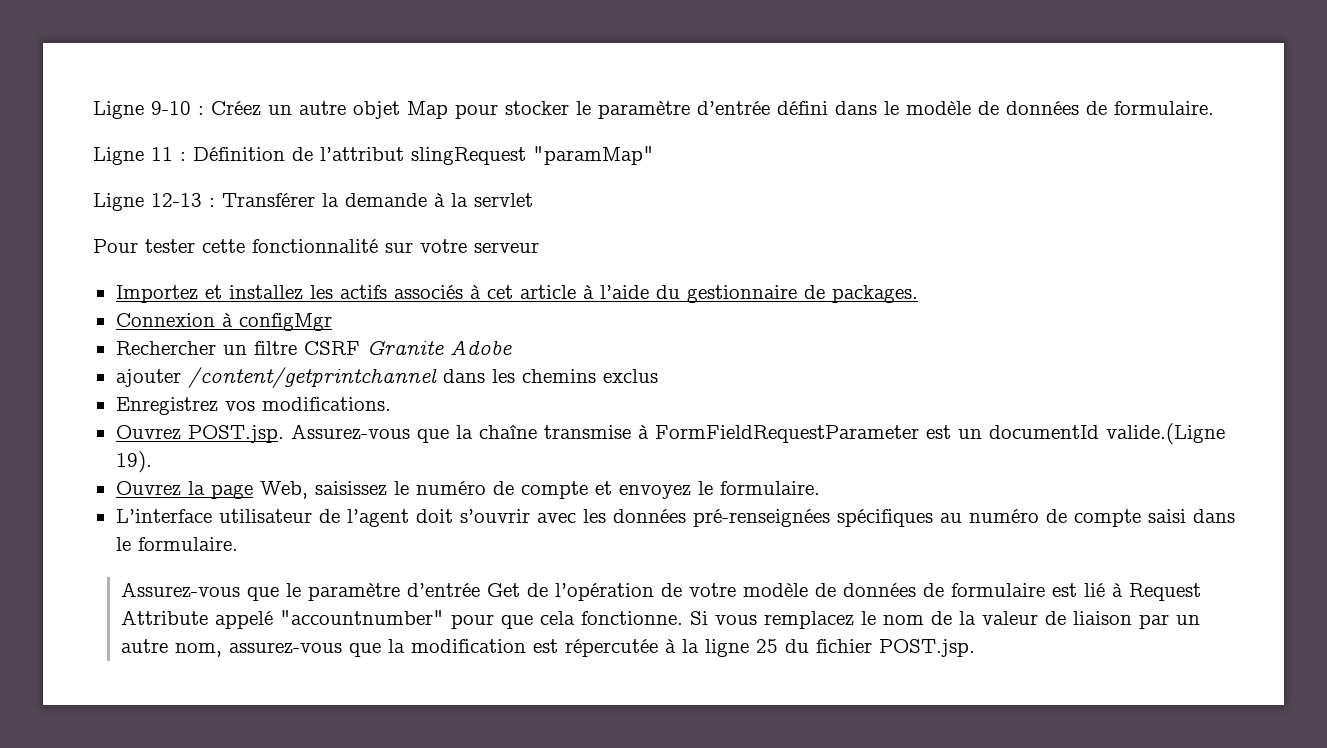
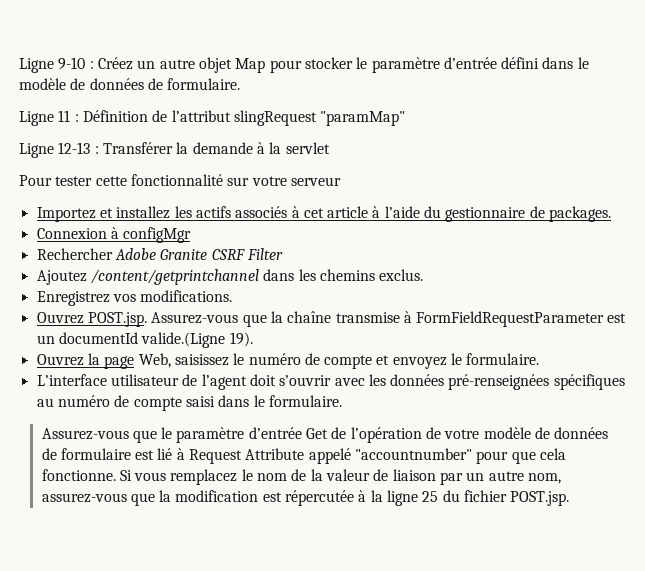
- Rechercher un filtre CSRF Granite Adobe
- ajouter /content/getprintchannel dans les chemins exclus
+ Rechercher Adobe Granite CSRF Filter
+ Ajoutez /content/getprintchannel dans les chemins exclus.

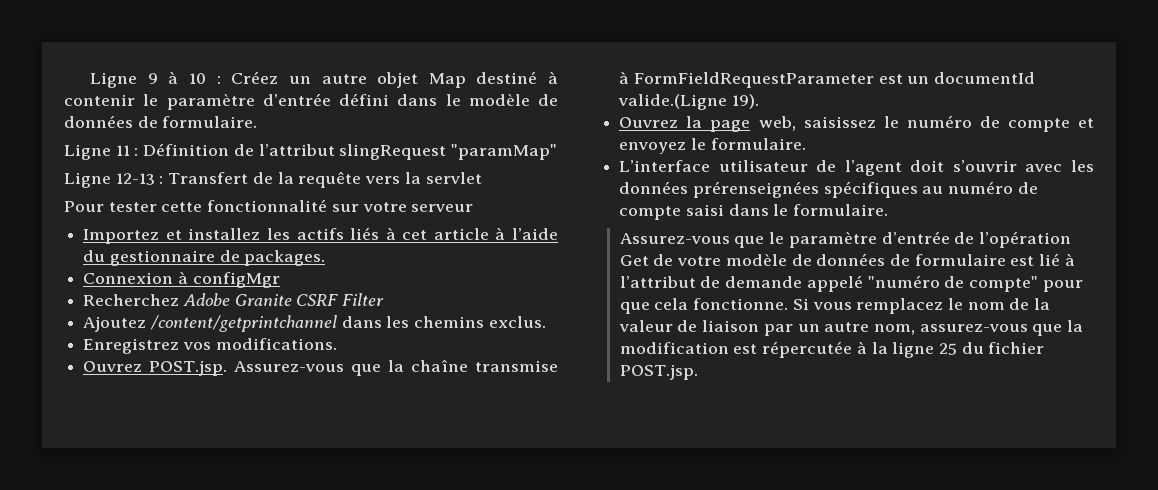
- Ligne 9-10 : Créez un autre objet Map pour stocker le paramètre d’entrée défini dans le modèle de données de formulaire.
+ Ligne 9 à 10 : Créez un autre objet Map destiné à contenir le paramètre d’entrée défini dans le modèle de données de formulaire.
- Ligne 12-13 : Transférer la demande à la servlet
+ Ligne 12-13 : Transfert de la requête vers la servlet
- Importez et installez les actifs associés à cet article à l’aide du gestionnaire de packages.
+ Importez et installez les actifs liés à cet article à l’aide du gestionnaire de packages.
- Rechercher Adobe Granite CSRF Filter
+ Recherchez Adobe Granite CSRF Filter
- Ouvrez la page Web, saisissez le numéro de compte et envoyez le formulaire.
+ Ouvrez la page web, saisissez le numéro de compte et envoyez le formulaire.
- L’interface utilisateur de l’agent doit s’ouvrir avec les données pré-renseignées spécifiques au numéro de compte saisi dans le formulaire.
+ L’interface utilisateur de l’agent doit s’ouvrir avec les données prérenseignées spécifiques au numéro de compte saisi dans le formulaire.
- Assurez-vous que le paramètre d’entrée Get de l’opération de votre modèle de données de formulaire est lié à Request Attribute appelé "accountnumber" pour que cela fonctionne.
+ Assurez-vous que le paramètre d’entrée de l’opération Get de votre modèle de données de formulaire est lié à l’attribut de demande appelé "numéro de compte" pour que cela fonctionne.

